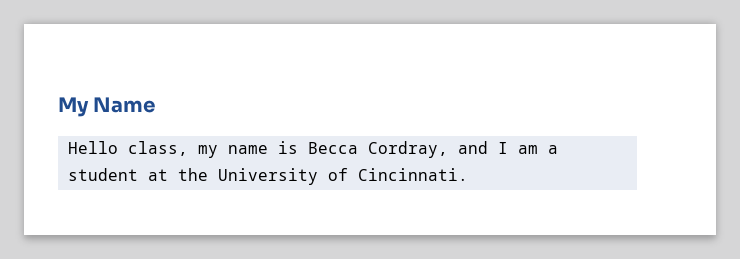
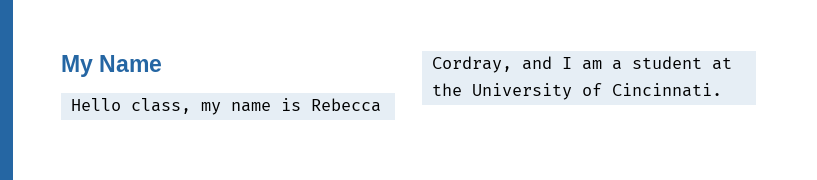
- Hello class, my name is Becca Cordray, and I am a student at the University of Cincinnati.
+ Hello class, my name is Rebecca Cordray, and I am a student at the University of Cincinnati.

